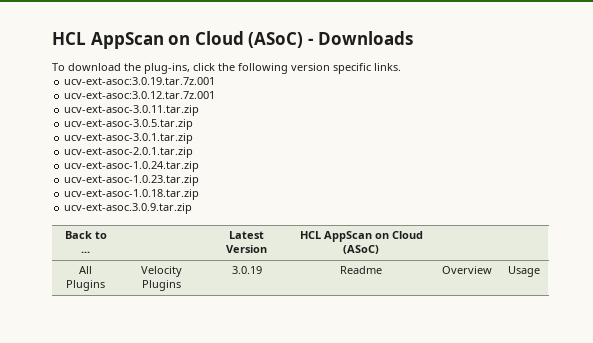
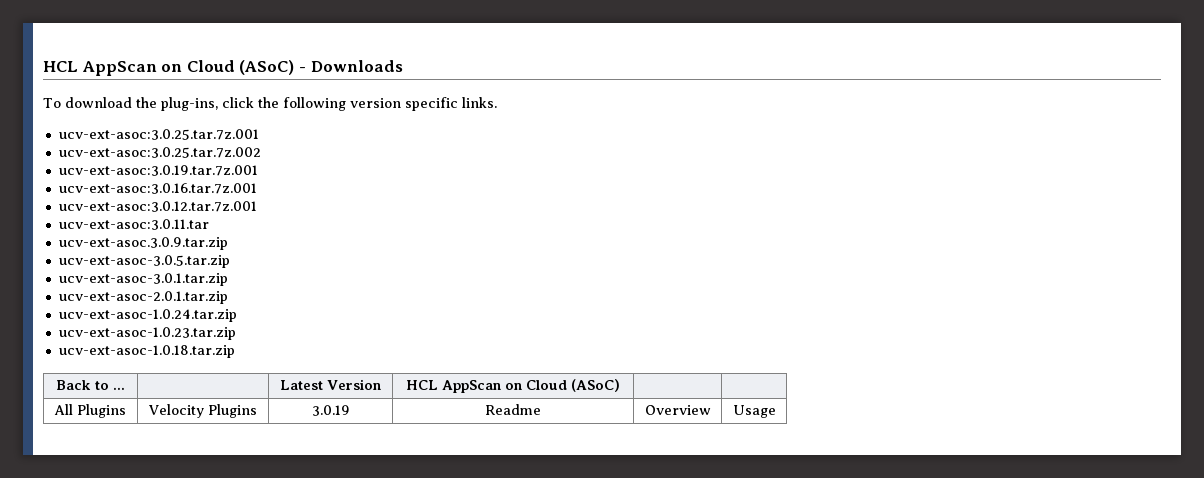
+ ucv-ext-asoc:3.0.25.tar.7z.001
+ ucv-ext-asoc:3.0.25.tar.7z.002
+ ucv-ext-asoc:3.0.16.tar.7z.001
- ucv-ext-asoc-3.0.11.tar.zip
+ ucv-ext-asoc:3.0.11.tar
+ ucv-ext-asoc.3.0.9.tar.zip
- ucv-ext-asoc.3.0.9.tar.zip

